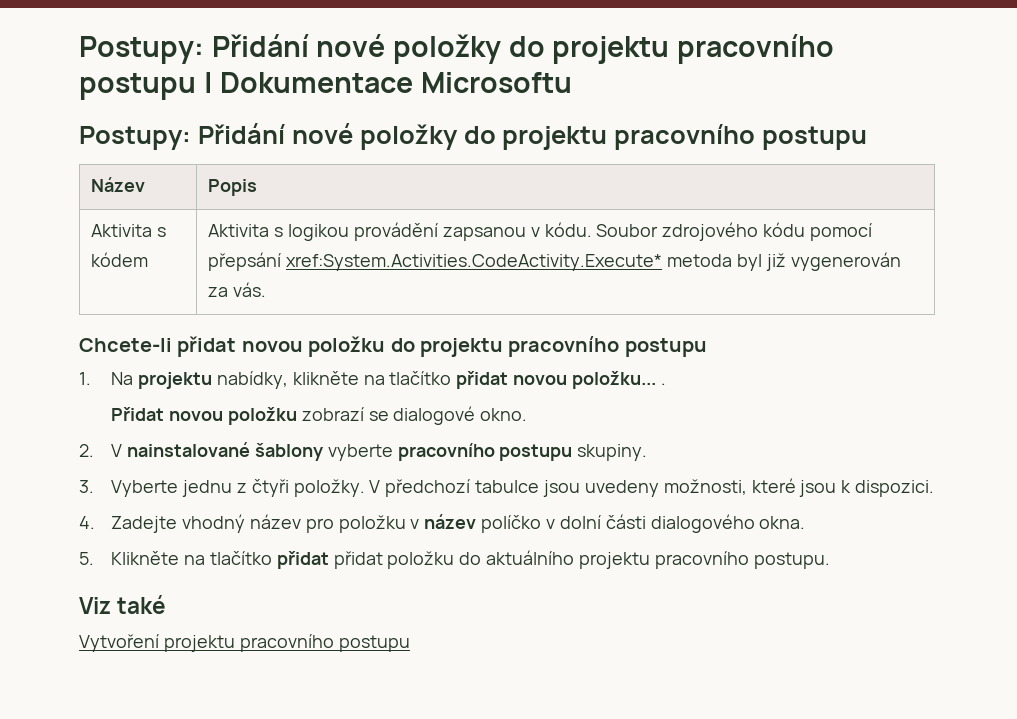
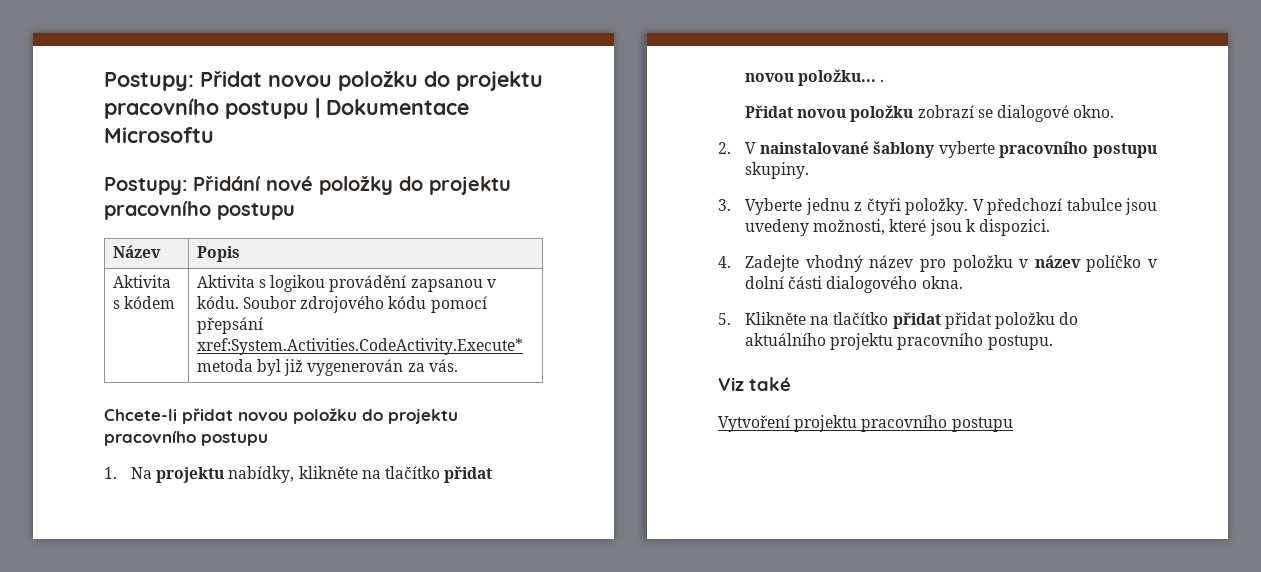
- Postupy: Přidání nové položky do projektu pracovního postupu | Dokumentace Microsoftu
+ Postupy: Přidat novou položku do projektu pracovního postupu | Dokumentace Microsoftu

